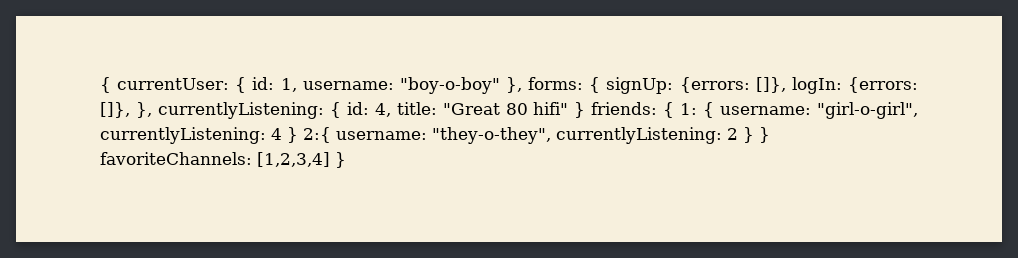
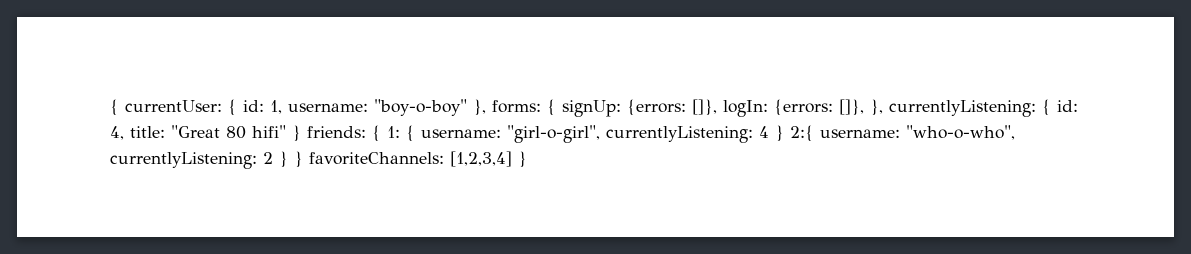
- { currentUser: { id: 1, username: "boy-o-boy" }, forms: { signUp: {errors: []}, logIn: {errors: []}, }, currentlyListening: { id: 4, title: "Great 80 hifi" } friends: { 1: { username: "girl-o-girl", currentlyListening: 4 } 2:{ username: "they-o-they", currentlyListening: 2 } } favoriteChannels: [1,2,3,4] }
+ { currentUser: { id: 1, username: "boy-o-boy" }, forms: { signUp: {errors: []}, logIn: {errors: []}, }, currentlyListening: { id: 4, title: "Great 80 hifi" } friends: { 1: { username: "girl-o-girl", currentlyListening: 4 } 2:{ username: "who-o-who", currentlyListening: 2 } } favoriteChannels: [1,2,3,4] }

